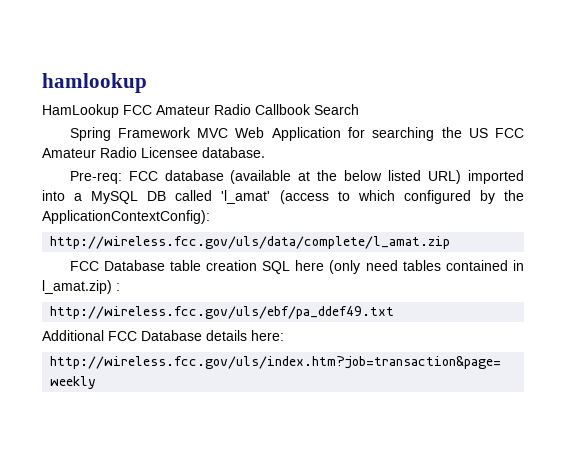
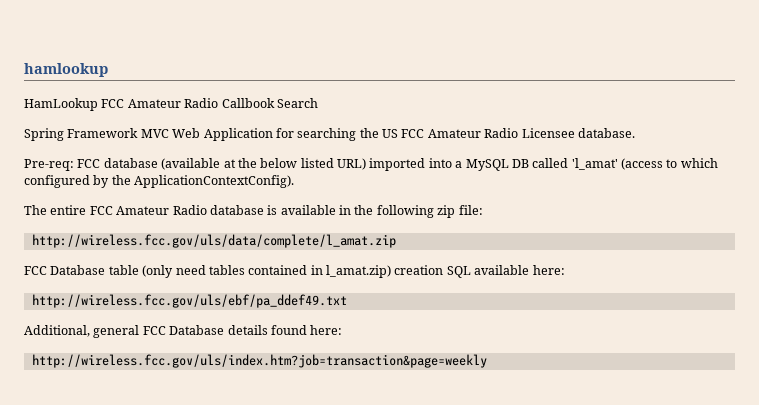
- Pre-req: FCC database (available at the below listed URL) imported into a MySQL DB called 'l_amat' (access to which configured by the ApplicationContextConfig):
+ Pre-req: FCC database (available at the below listed URL) imported into a MySQL DB called 'l_amat' (access to which configured by the ApplicationContextConfig).
+ The entire FCC Amateur Radio database is available in the following zip file:
- FCC Database table creation SQL here (only need tables contained in l_amat.zip) :
+ FCC Database table (only need tables contained in l_amat.zip) creation SQL available here:
- Additional FCC Database details here:
+ Additional, general FCC Database details found here:

